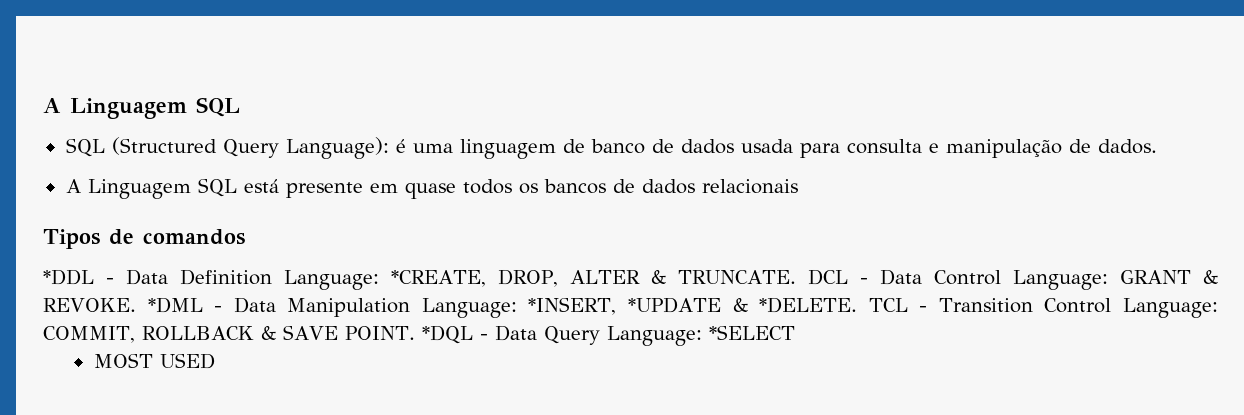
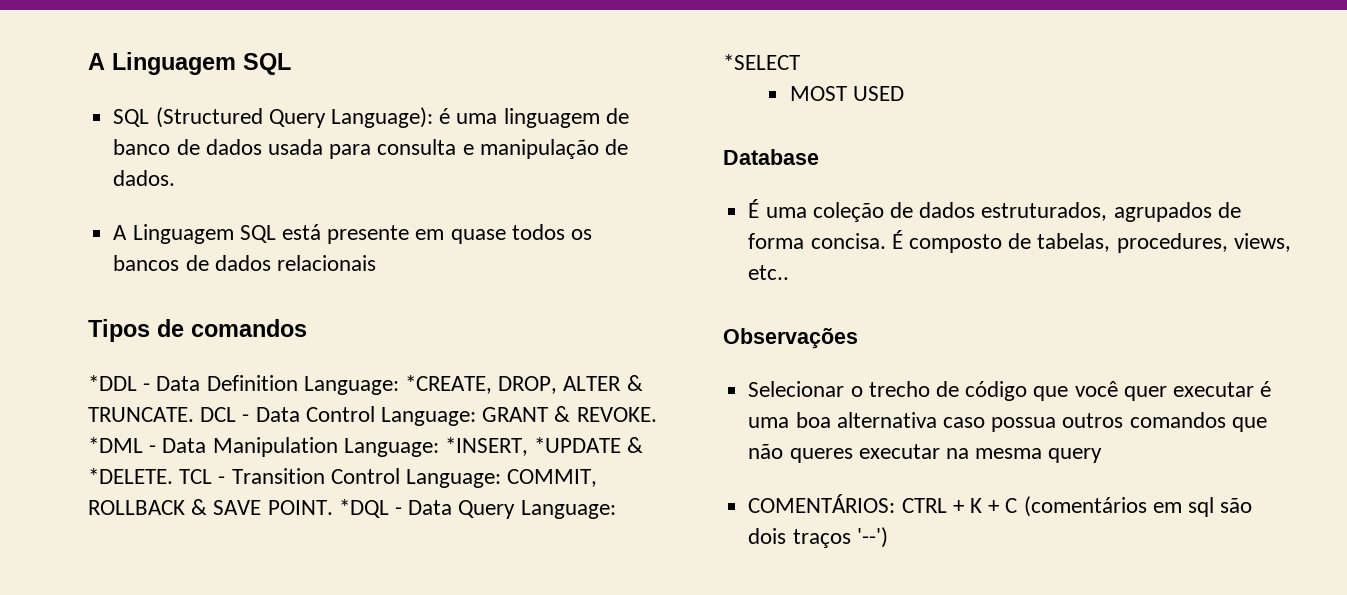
+ Database
+ É uma coleção de dados estruturados, agrupados de forma concisa. É composto de tabelas, procedures, views, etc..
+ Observações
+ Selecionar o trecho de código que você quer executar é uma boa alternativa caso possua outros comandos que não queres executar na mesma query
+ COMENTÁRIOS: CTRL + K + C (comentários em sql são dois traços '--')

